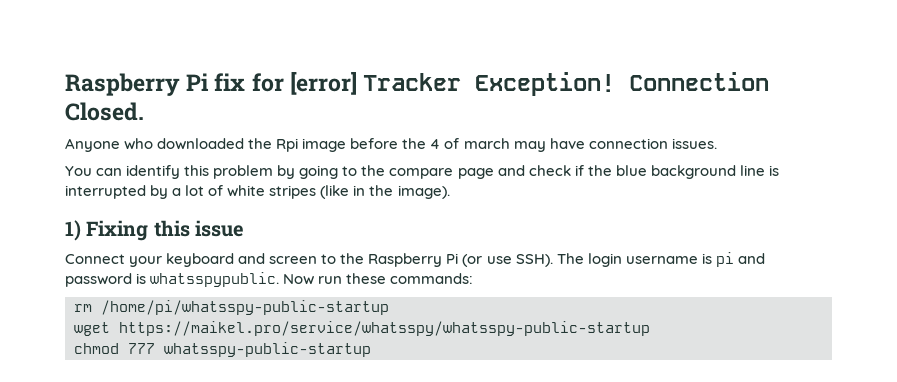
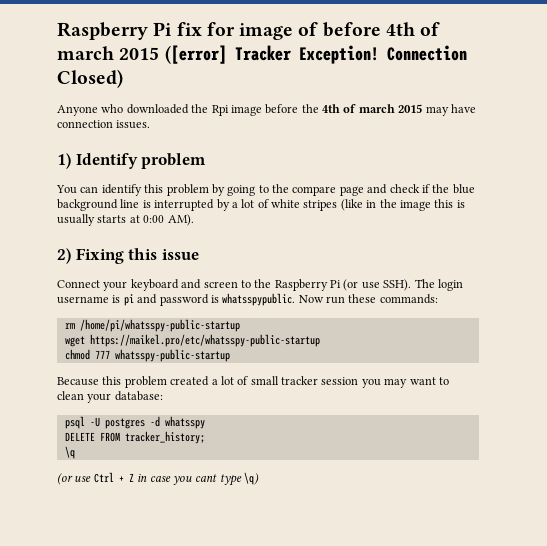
- Raspberry Pi fix for [error] Tracker Exception!
+ Raspberry Pi fix for image of before 4th of march 2015 ([error] Tracker Exception!
- Connection Closed.
+ Connection Closed)
- Anyone who downloaded the Rpi image before the 4 of march may have connection issues.
+ Anyone who downloaded the Rpi image before the 4th of march 2015 may have connection issues.
+ 1) Identify problem
- You can identify this problem by going to the compare page and check if the blue background line is interrupted by a lot of white stripes (like in the image).
- 1) Fixing this issue
+ You can identify this problem by going to the compare page and check if the blue background line is interrupted by a lot of white stripes (like in the image this is usually starts at 0:00 AM).
+ 2) Fixing this issue
- wget https://maikel.pro/service/whatsspy/whatsspy-public-startup
+ wget https://maikel.pro/etc/whatsspy-public-startup
+ Because this problem created a lot of small tracker session you may want to clean your database:
+ psql -U postgres -d whatsspy
+ DELETE FROM tracker_history;
+ \q
+ (or use Ctrl + Z in case you cant type \q)

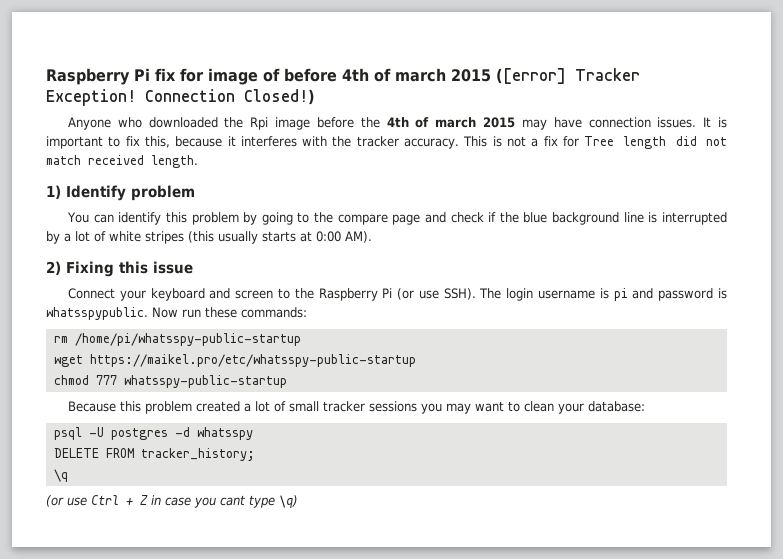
- Connection Closed)
+ Connection Closed!)
+ It is important to fix this, because it interferes with the tracker accuracy. This is not a fix for Tree length did not match received length.
- You can identify this problem by going to the compare page and check if the blue background line is interrupted by a lot of white stripes (like in the image this is usually starts at 0:00 AM).
+ You can identify this problem by going to the compare page and check if the blue background line is interrupted by a lot of white stripes (this usually starts at 0:00 AM).
- Because this problem created a lot of small tracker session you may want to clean your database:
+ Because this problem created a lot of small tracker sessions you may want to clean your database:

